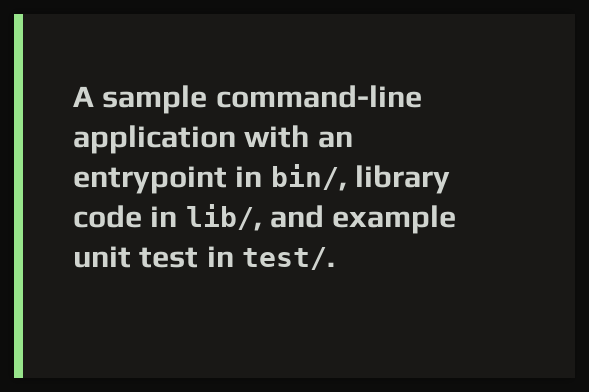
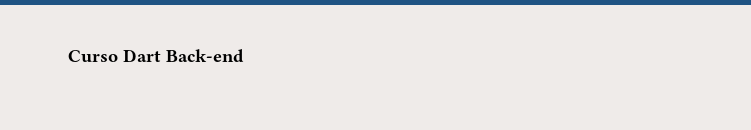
- A sample command-line application with an entrypoint in bin/, library code in lib/, and example unit test in test/.
+ Curso Dart Back-end

